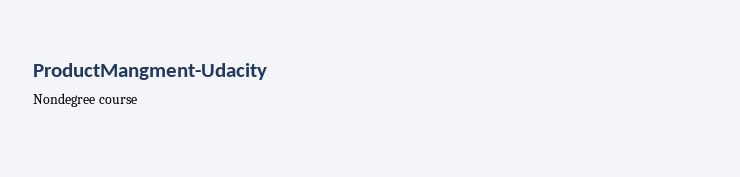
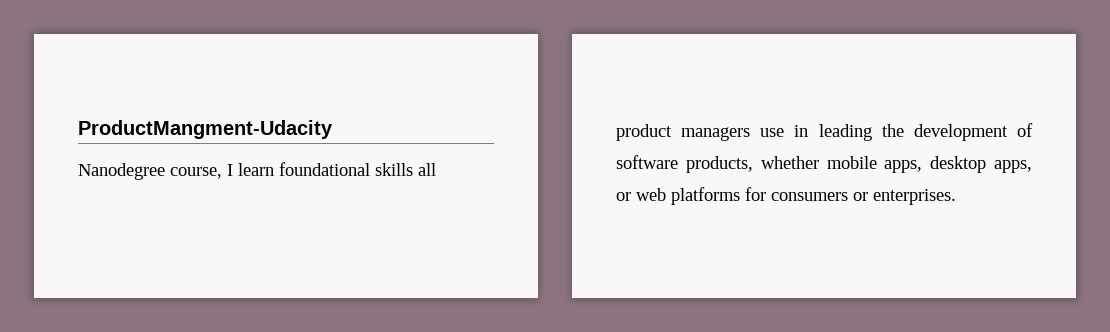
- Nondegree course
+ Nanodegree course, I learn foundational skills all product managers use in leading the development of software products, whether mobile apps, desktop apps, or web platforms for consumers or enterprises.

